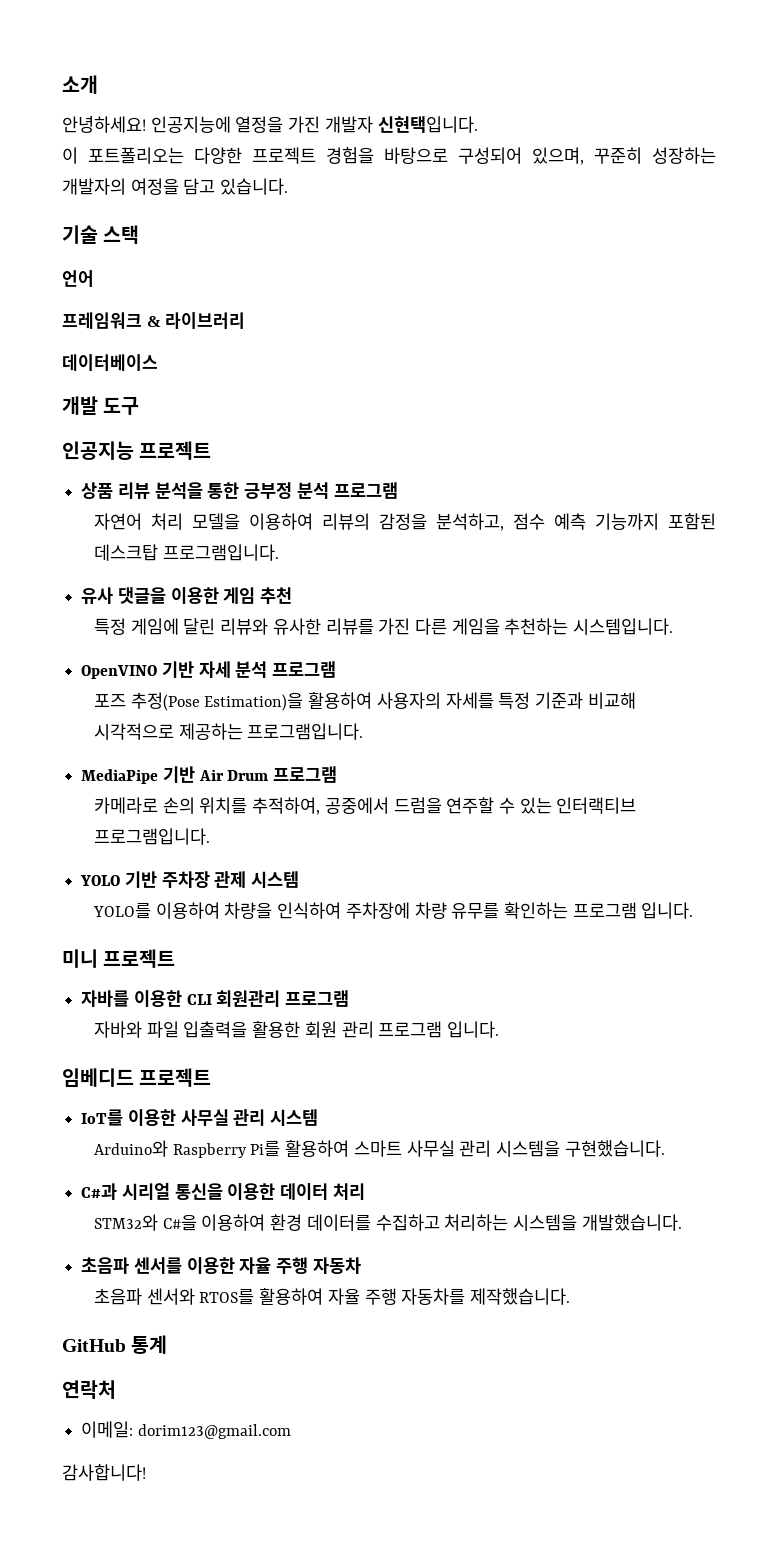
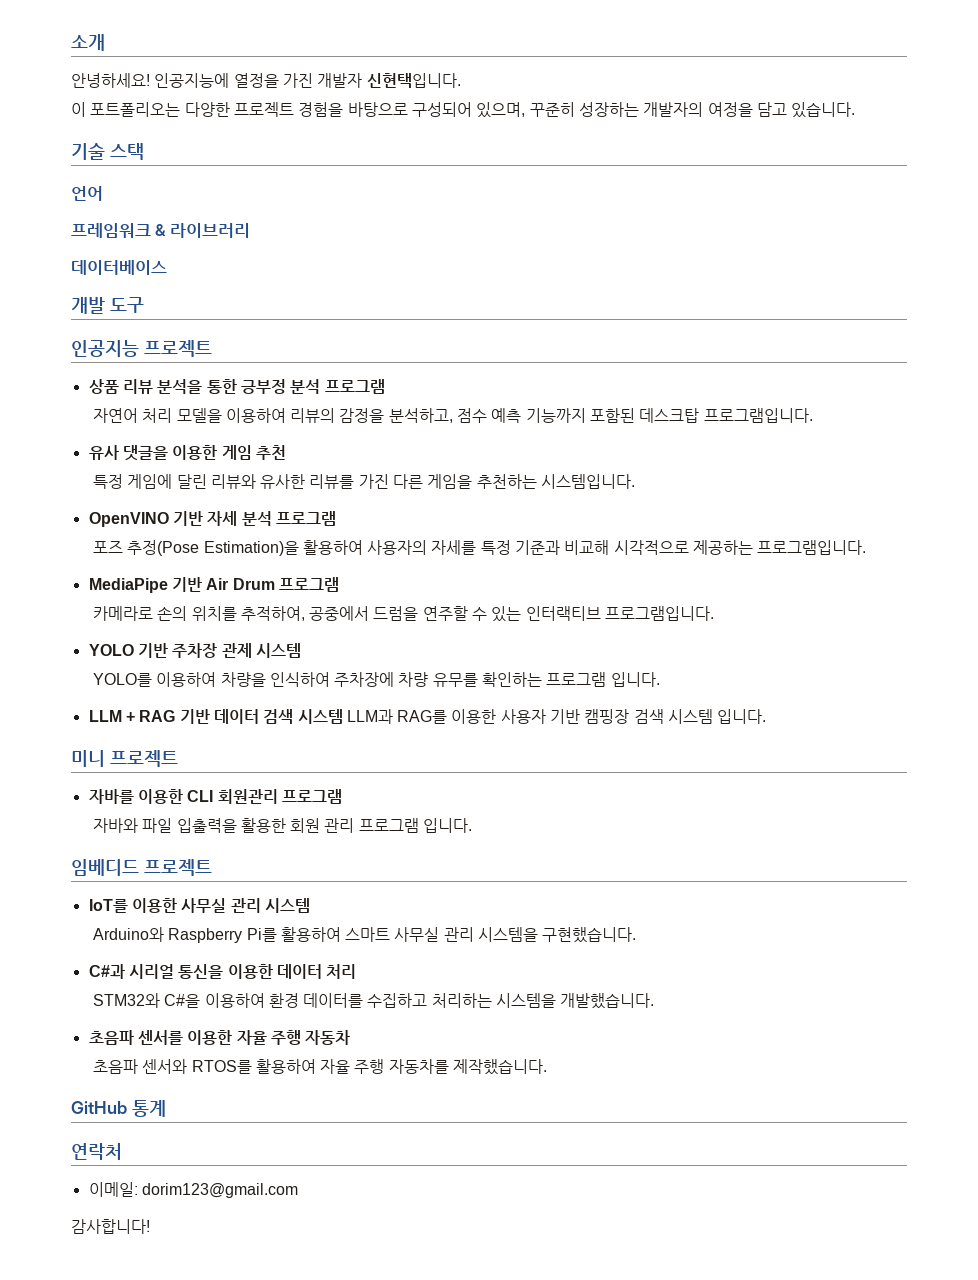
+ LLM + RAG 기반 데이터 검색 시스템 LLM과 RAG를 이용한 사용자 기반 캠핑장 검색 시스템 입니다.

